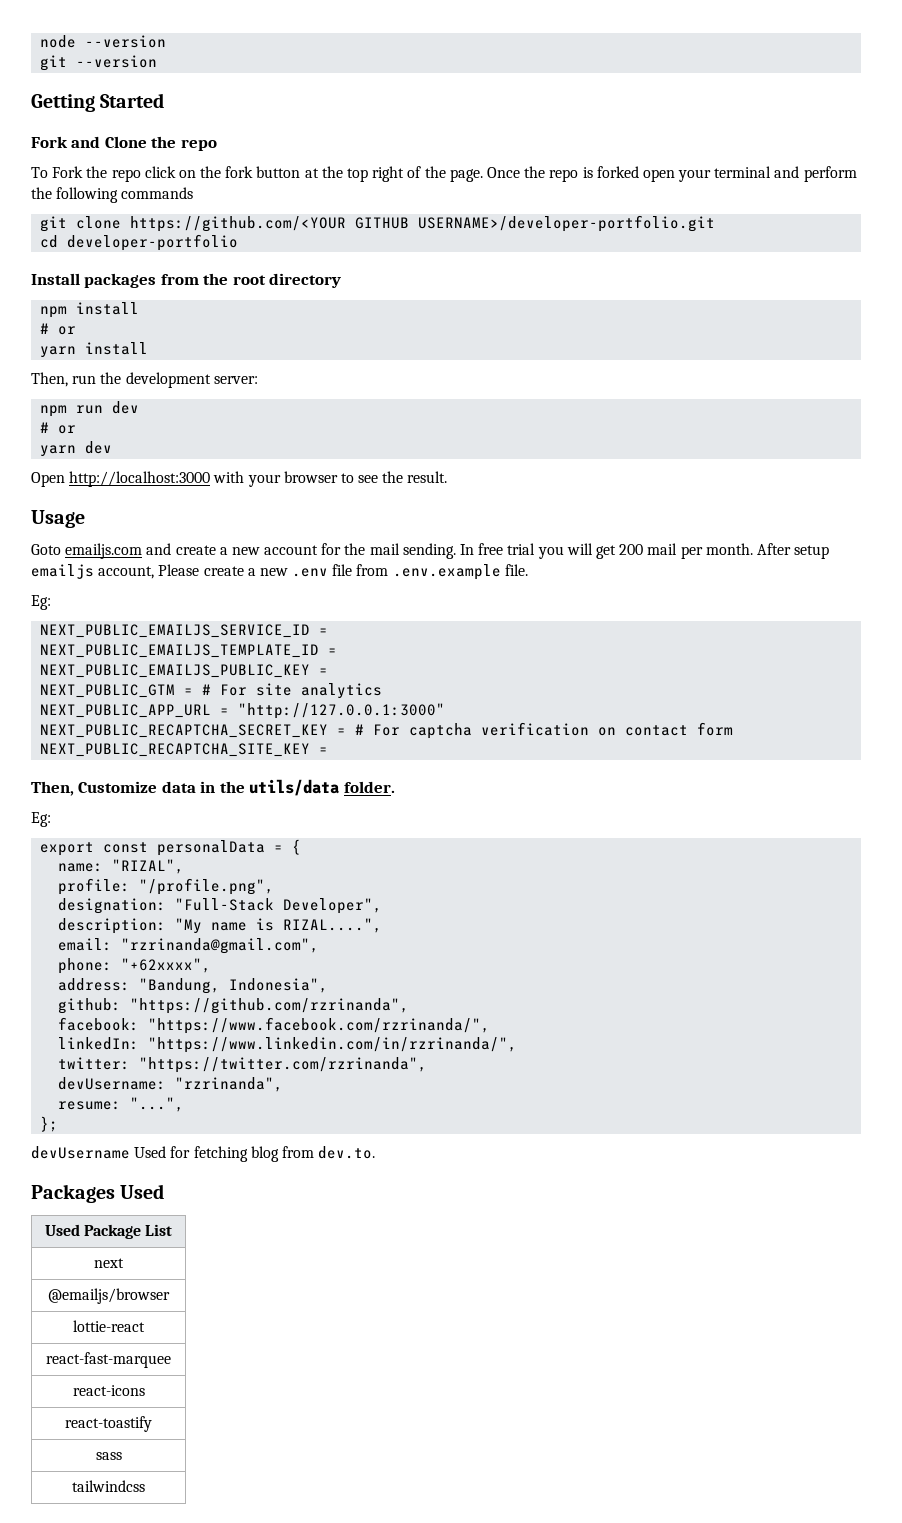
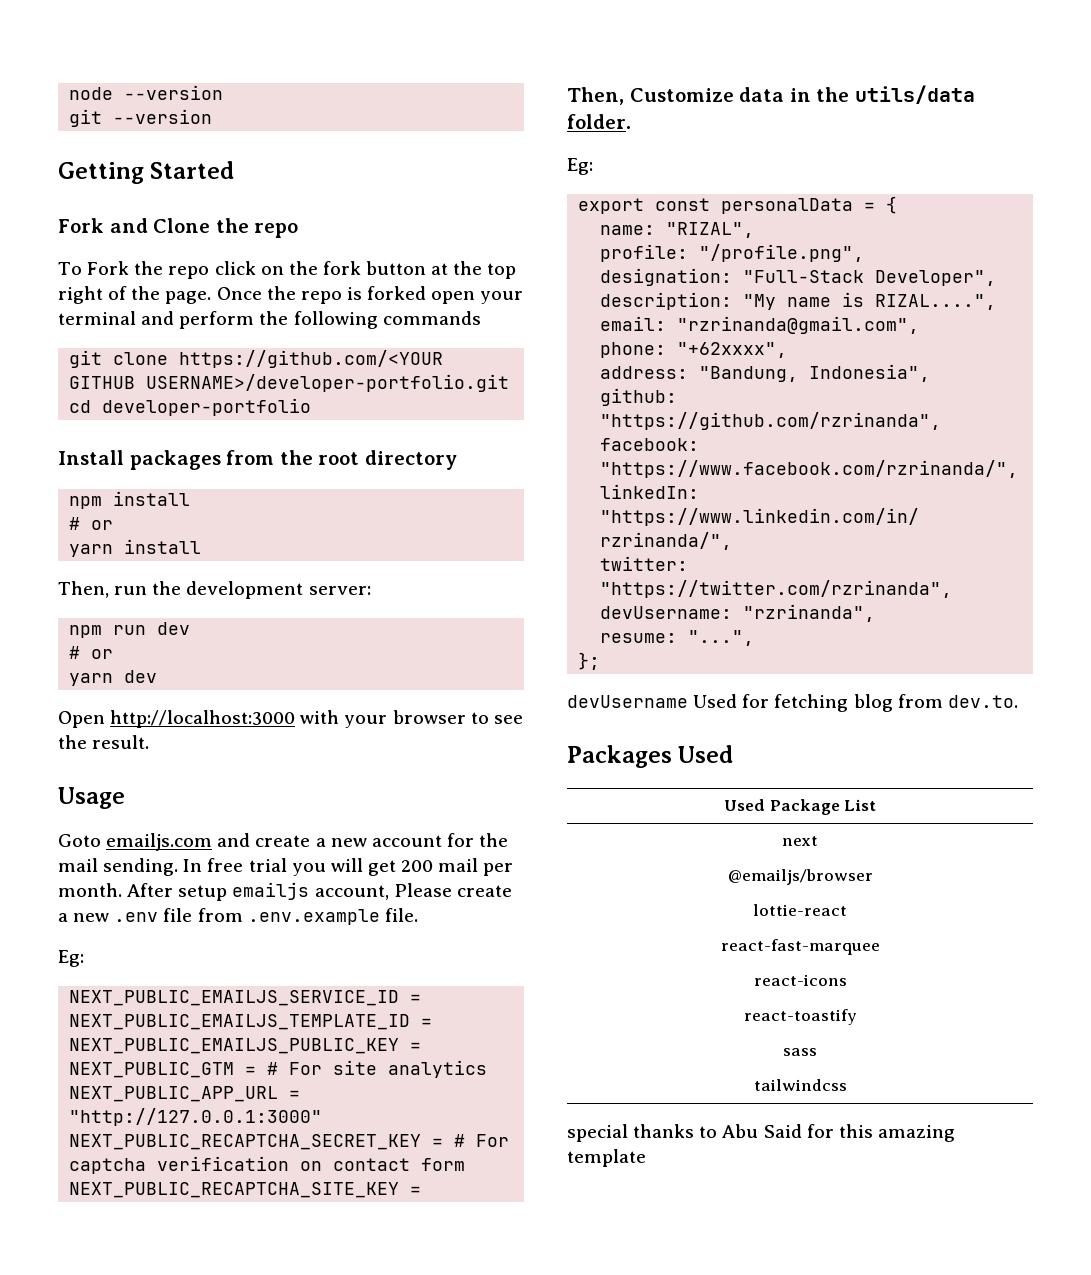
+ special thanks to Abu Said for this amazing template

